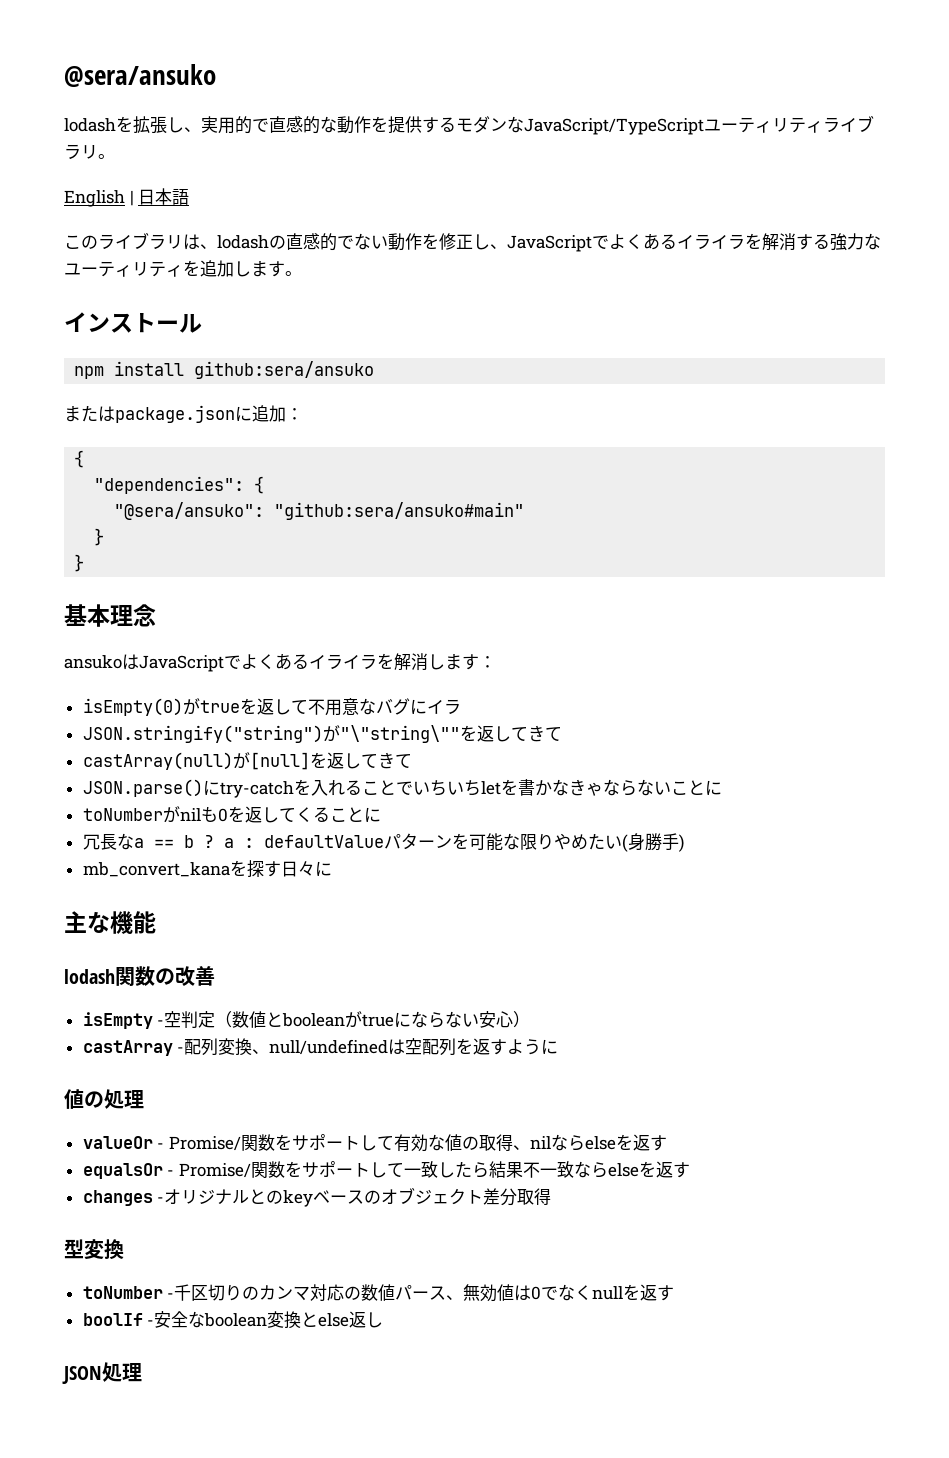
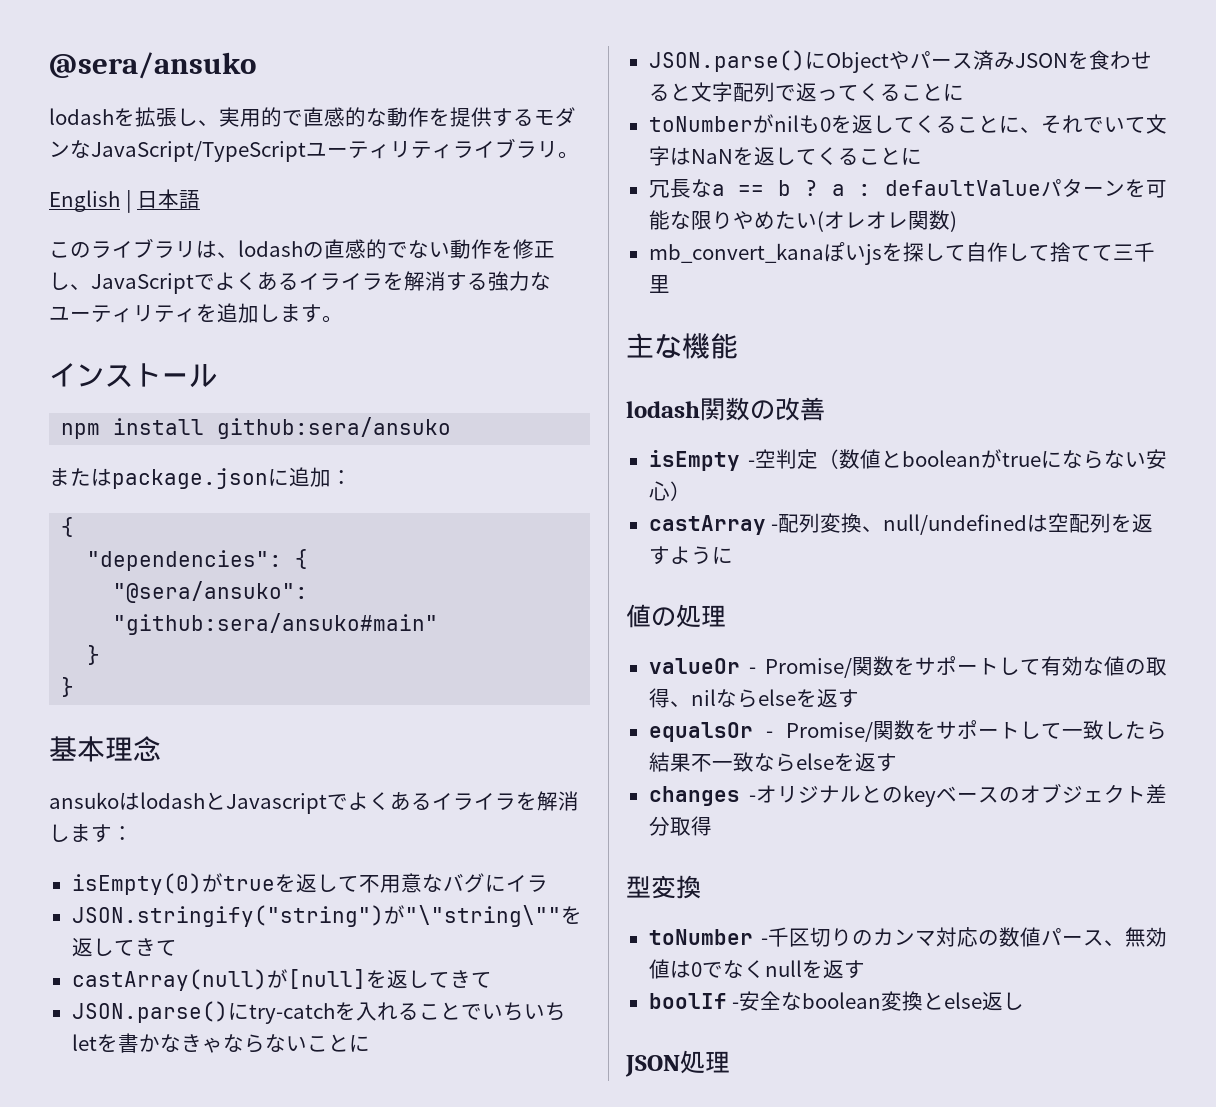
- ansukoはJavaScriptでよくあるイライラを解消します：
+ ansukoはlodashとJavascriptでよくあるイライラを解消します：
+ JSON.parse()にObjectやパース済みJSONを食わせると文字配列で返ってくることに
- toNumberがnilも0を返してくることに
+ toNumberがnilも0を返してくることに、それでいて文字はNaNを返してくることに
- 冗長なa == b ? a : defaultValueパターンを可能な限りやめたい(身勝手)
+ 冗長なa == b ? a : defaultValueパターンを可能な限りやめたい(オレオレ関数)
- mb_convert_kanaを探す日々に
+ mb_convert_kanaぽいjsを探して自作して捨てて三千里

